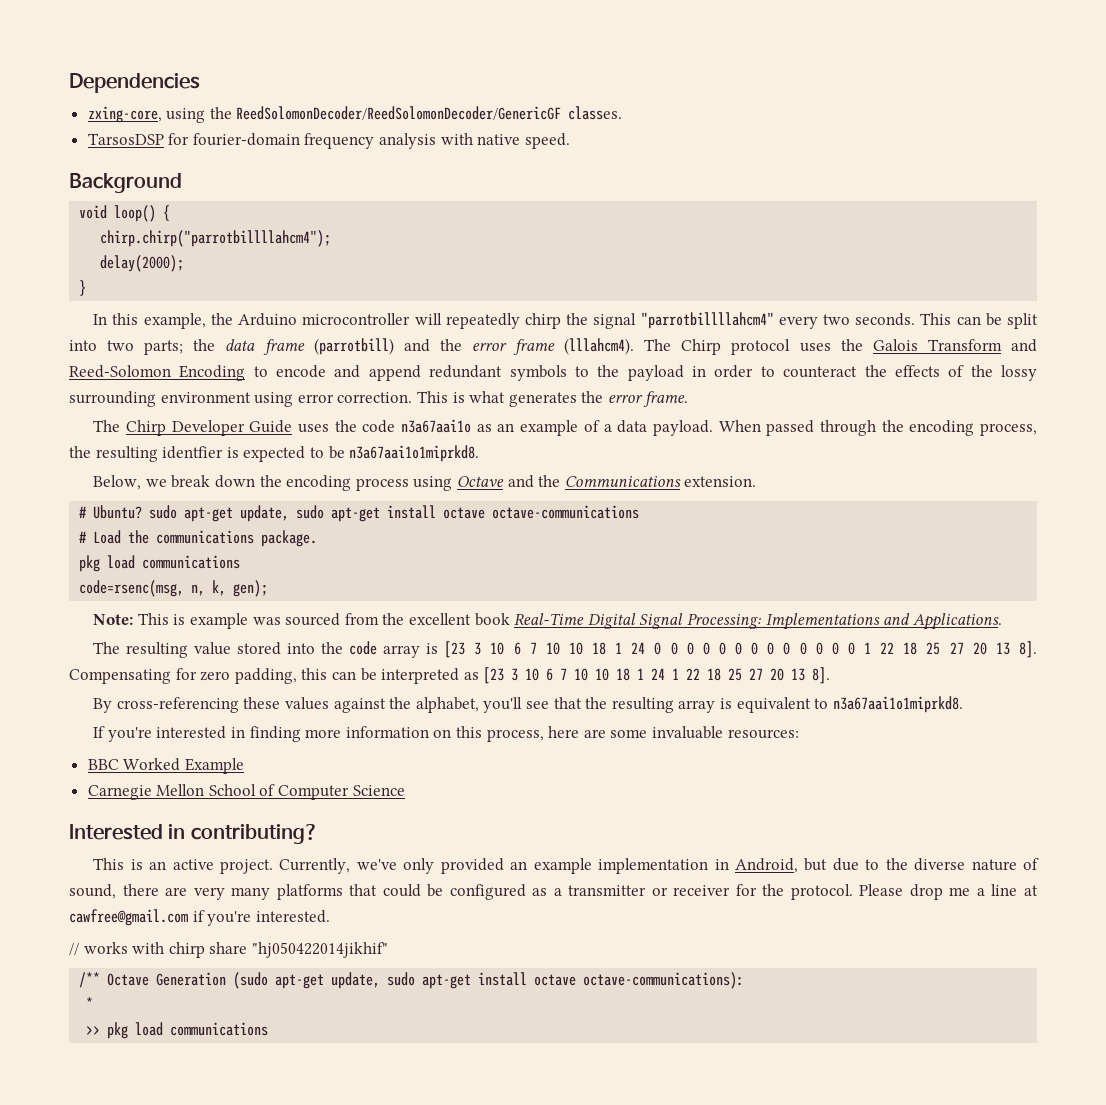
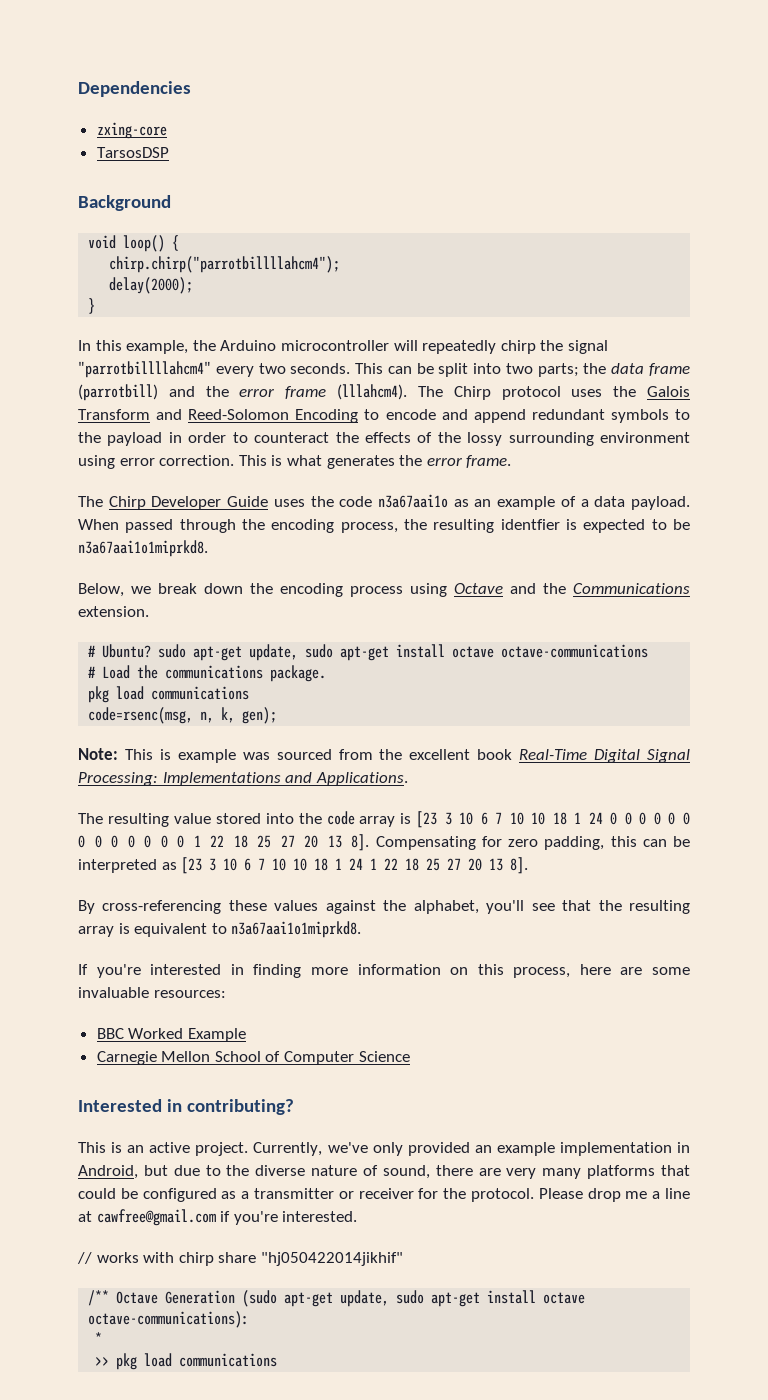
- zxing-core, using the ReedSolomonDecoder/ReedSolomonDecoder/GenericGF classes.
- TarsosDSP for fourier-domain frequency analysis with native speed.
+ zxing-core
+ TarsosDSP

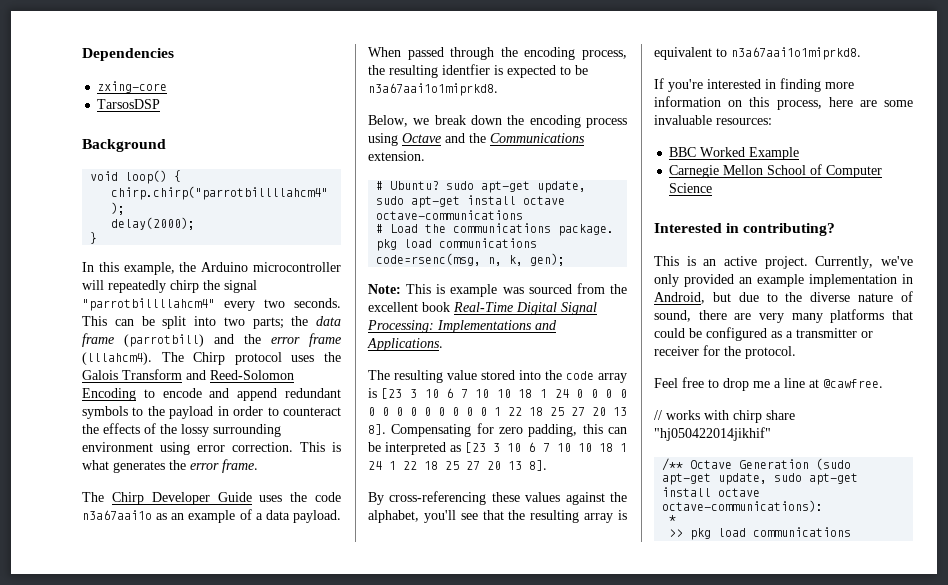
- Currently, we've only provided an example implementation in Android, but due to the diverse nature of sound, there are very many platforms that could be configured as a transmitter or receiver for the protocol. Please drop me a line at cawfree@gmail.com if you're interested.
+ Currently, we've only provided an example implementation in Android, but due to the diverse nature of sound, there are very many platforms that could be configured as a transmitter or receiver for the protocol.
+ Feel free to drop me a line at @cawfree.

